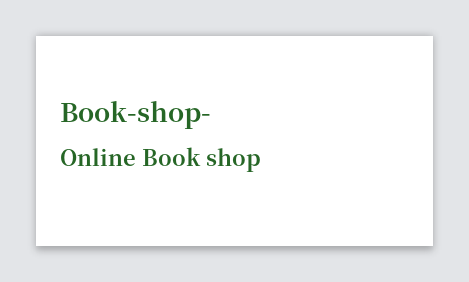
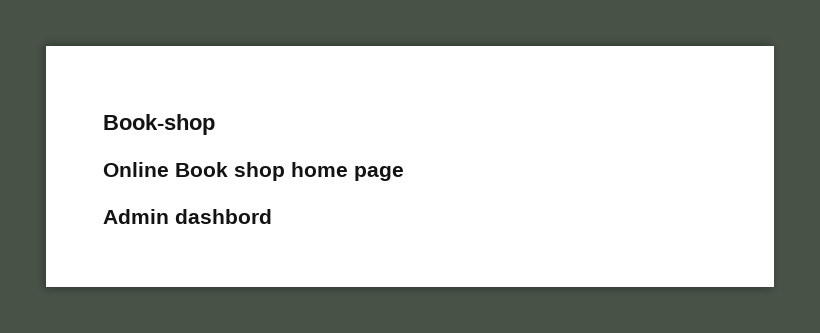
- Book-shop-
+ Book-shop
- Online Book shop
+ Online Book shop home page
+ Admin dashbord

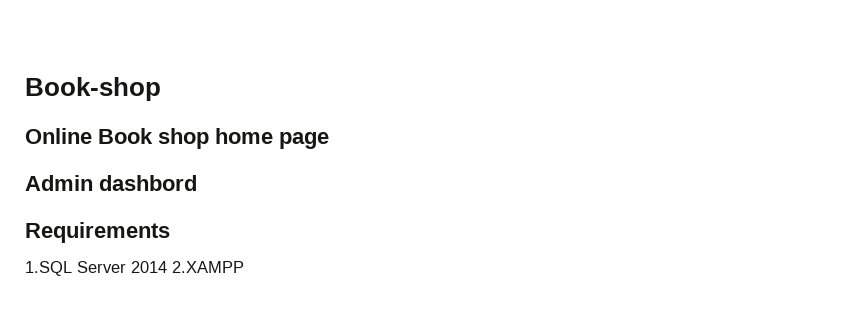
+ Requirements
+ 1.SQL Server 2014 2.XAMPP

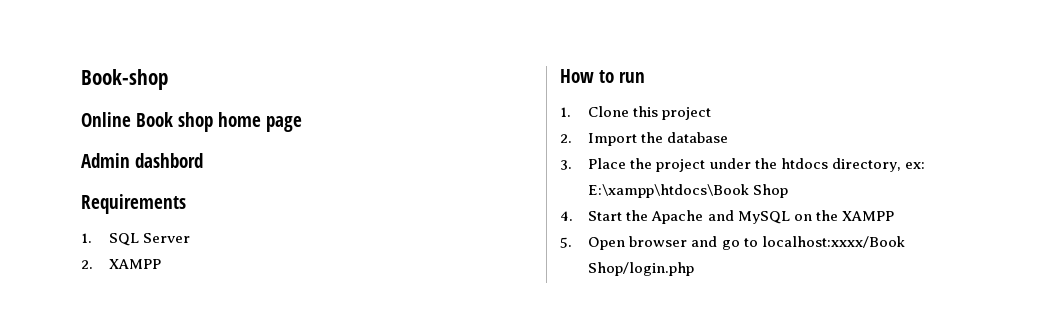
- 1.SQL Server 2014 2.XAMPP
+ 1. SQL Server
+ 2. XAMPP
+ How to run
+ 1. Clone this project
+ 2. Import the database
+ 3. Place the project under the htdocs directory, ex: E:\xampp\htdocs\Book Shop
+ 4. Start the Apache and MySQL on the XAMPP
+ 5. Open browser and go to localhost:xxxx/Book Shop/login.php

